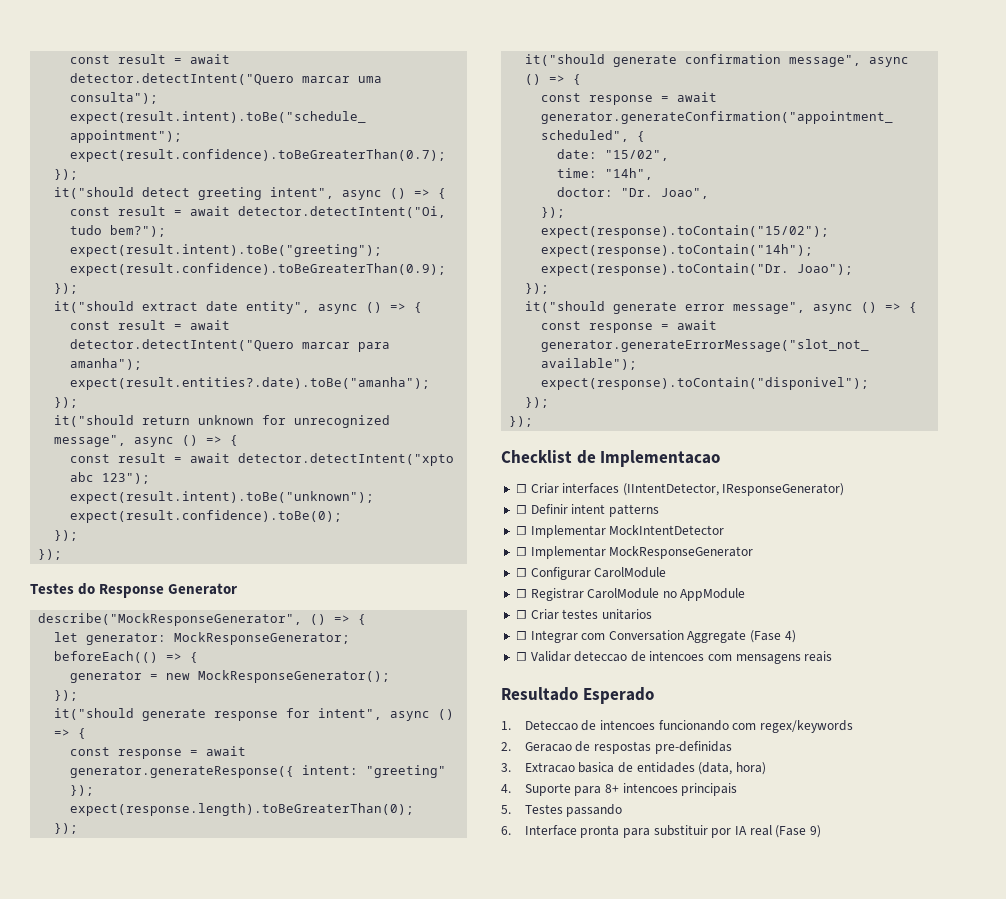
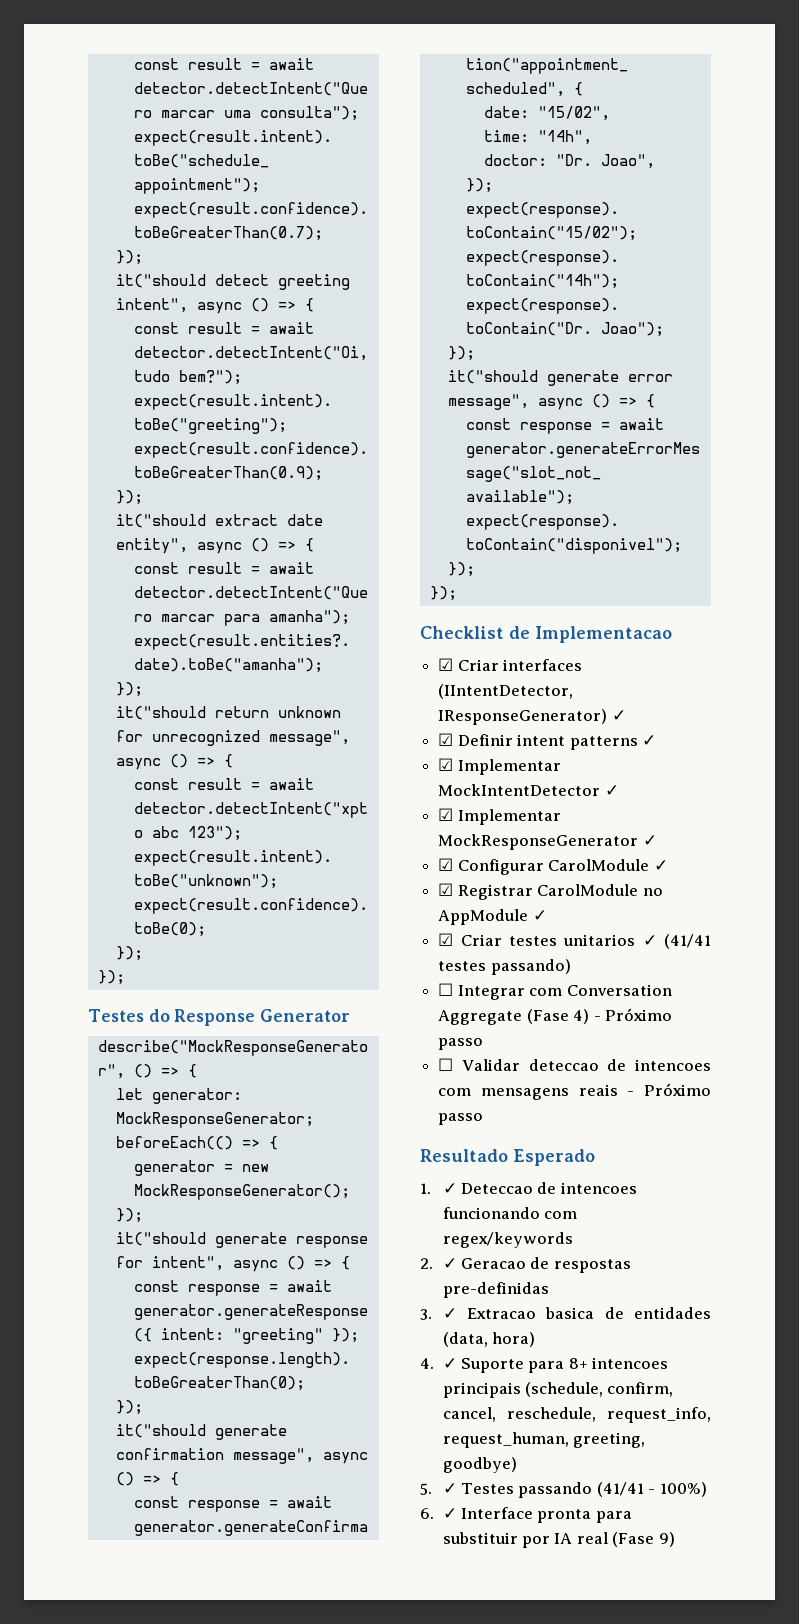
- ☐ Criar interfaces (IIntentDetector, IResponseGenerator)
- ☐ Definir intent patterns
- ☐ Implementar MockIntentDetector
- ☐ Implementar MockResponseGenerator
- ☐ Configurar CarolModule
- ☐ Registrar CarolModule no AppModule
- ☐ Criar testes unitarios
+ ☑ Criar interfaces (IIntentDetector, IResponseGenerator) ✓
+ ☑ Definir intent patterns ✓
+ ☑ Implementar MockIntentDetector ✓
+ ☑ Implementar MockResponseGenerator ✓
+ ☑ Configurar CarolModule ✓
+ ☑ Registrar CarolModule no AppModule ✓
+ ☑ Criar testes unitarios ✓ (41/41 testes passando)
- ☐ Integrar com Conversation Aggregate (Fase 4)
+ ☐ Integrar com Conversation Aggregate (Fase 4) - Próximo passo
- ☐ Validar deteccao de intencoes com mensagens reais
+ ☐ Validar deteccao de intencoes com mensagens reais - Próximo passo
- 1. Deteccao de intencoes funcionando com regex/keywords
+ 1. ✓ Deteccao de intencoes funcionando com regex/keywords
- 2. Geracao de respostas pre-definidas
+ 2. ✓ Geracao de respostas pre-definidas
- 3. Extracao basica de entidades (data, hora)
+ 3. ✓ Extracao basica de entidades (data, hora)
- 4. Suporte para 8+ intencoes principais
+ 4. ✓ Suporte para 8+ intencoes principais (schedule, confirm, cancel, reschedule, request_info, request_human, greeting, goodbye)
- 5. Testes passando
+ 5. ✓ Testes passando (41/41 - 100%)
- 6. Interface pronta para substituir por IA real (Fase 9)
+ 6. ✓ Interface pronta para substituir por IA real (Fase 9)

